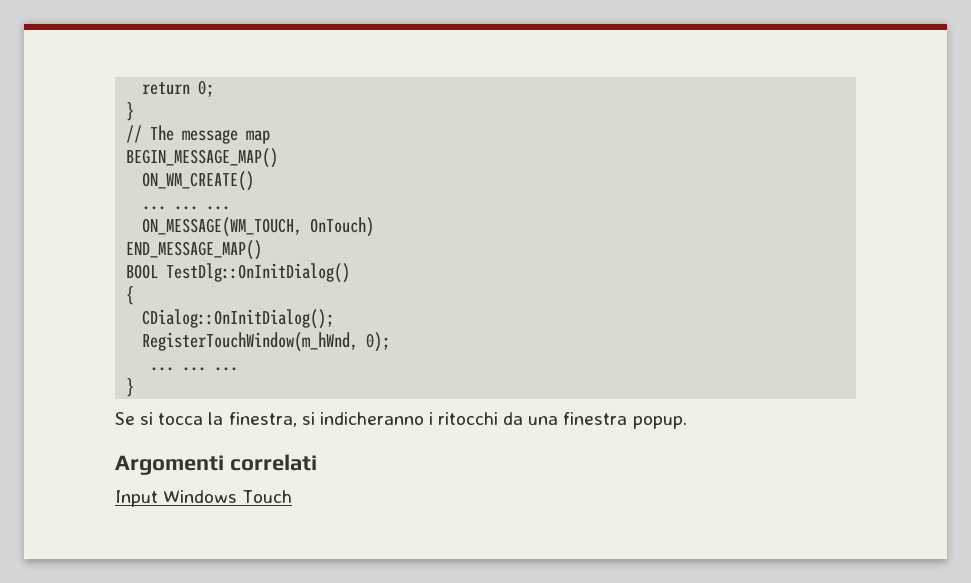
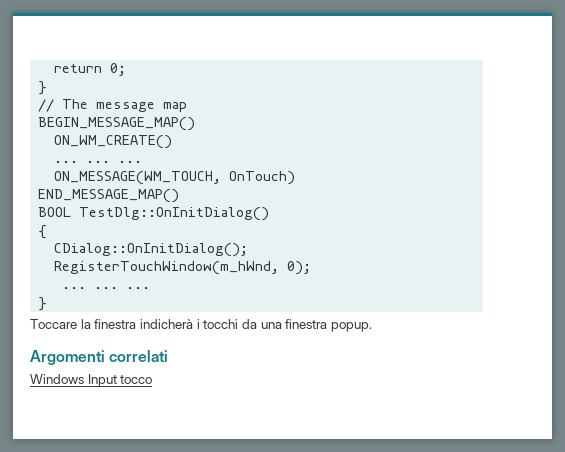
- Se si tocca la finestra, si indicheranno i ritocchi da una finestra popup.
+ Toccare la finestra indicherà i tocchi da una finestra popup.
- Input Windows Touch
+ Windows Input tocco

